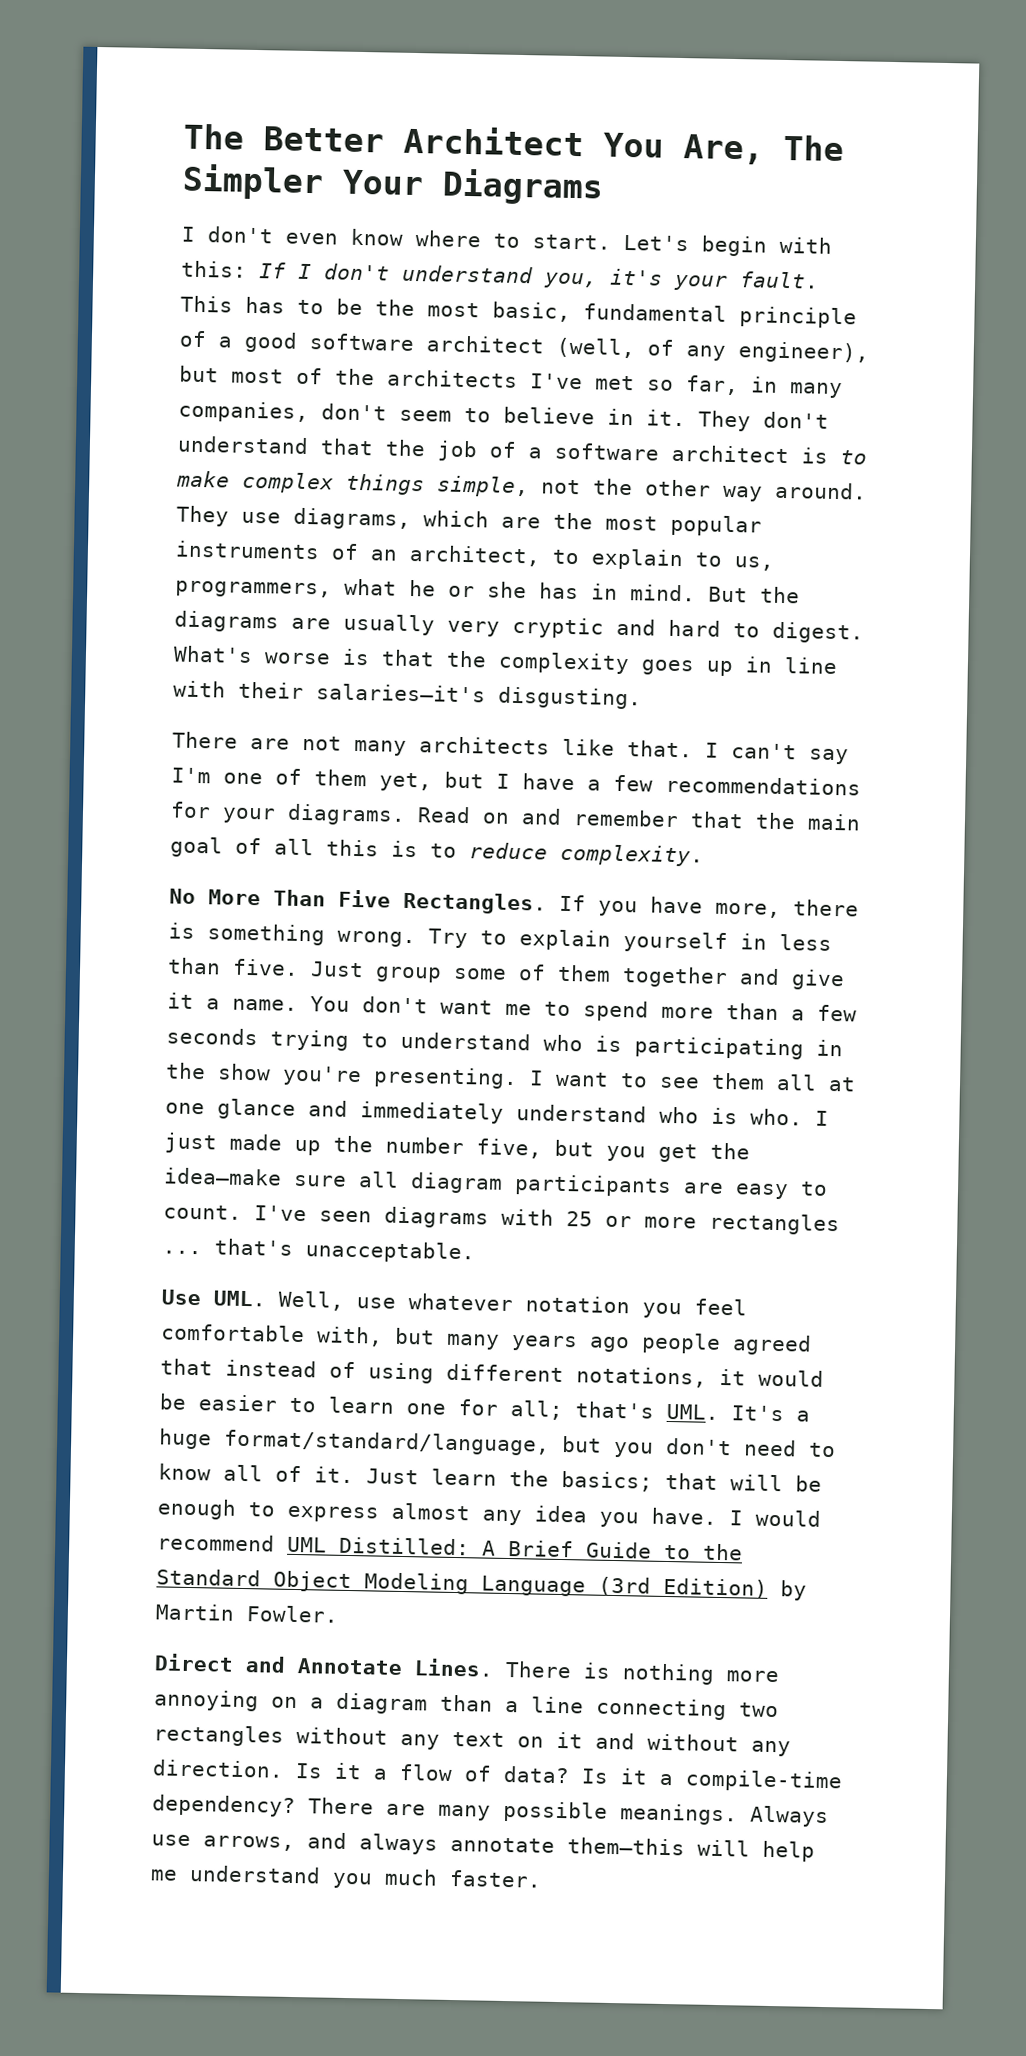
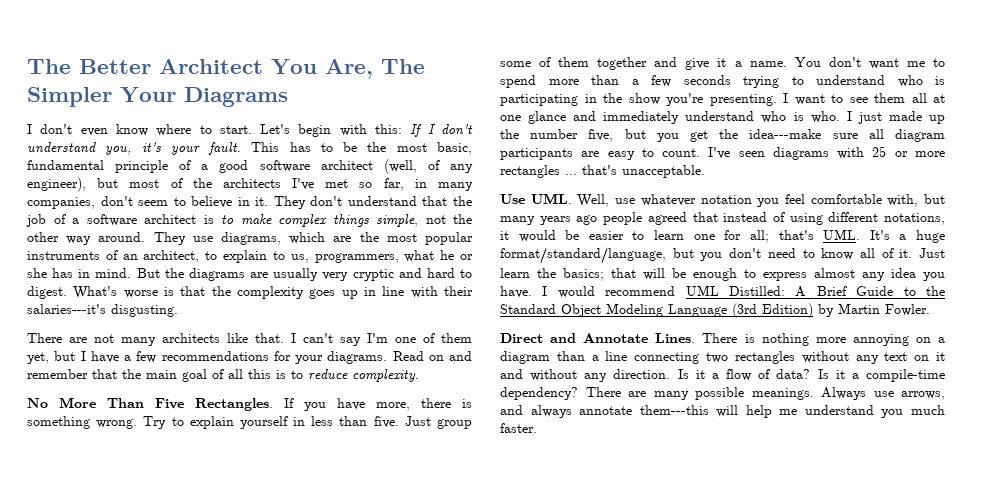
- What's worse is that the complexity goes up in line with their salaries—it's disgusting.
+ What's worse is that the complexity goes up in line with their salaries---it's disgusting.
- I just made up the number five, but you get the idea—make sure all diagram participants are easy to count.
+ I just made up the number five, but you get the idea---make sure all diagram participants are easy to count.
- Always use arrows, and always annotate them—this will help me understand you much faster.
+ Always use arrows, and always annotate them---this will help me understand you much faster.

